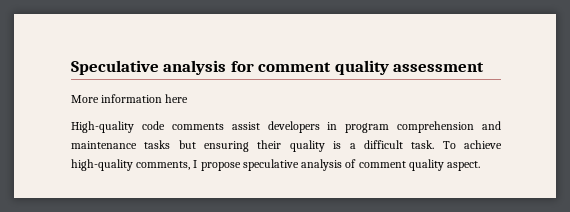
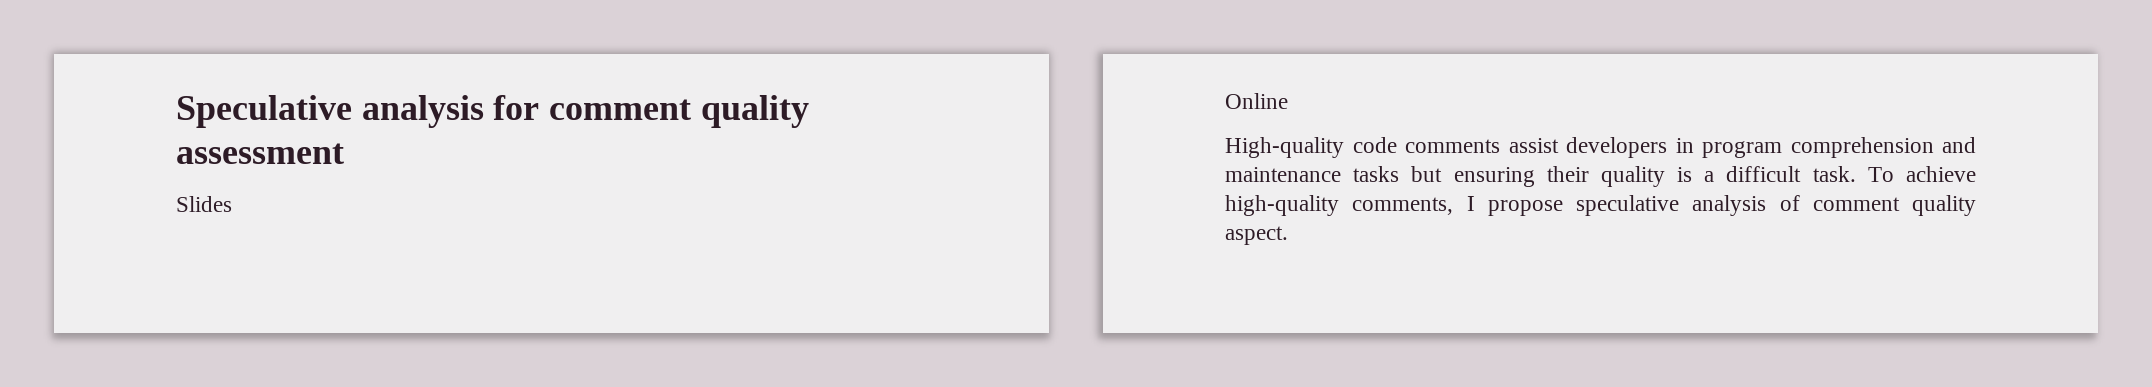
- More information here
+ Slides
+ Online

